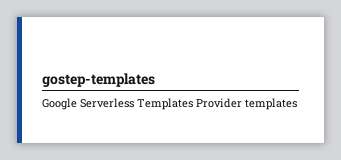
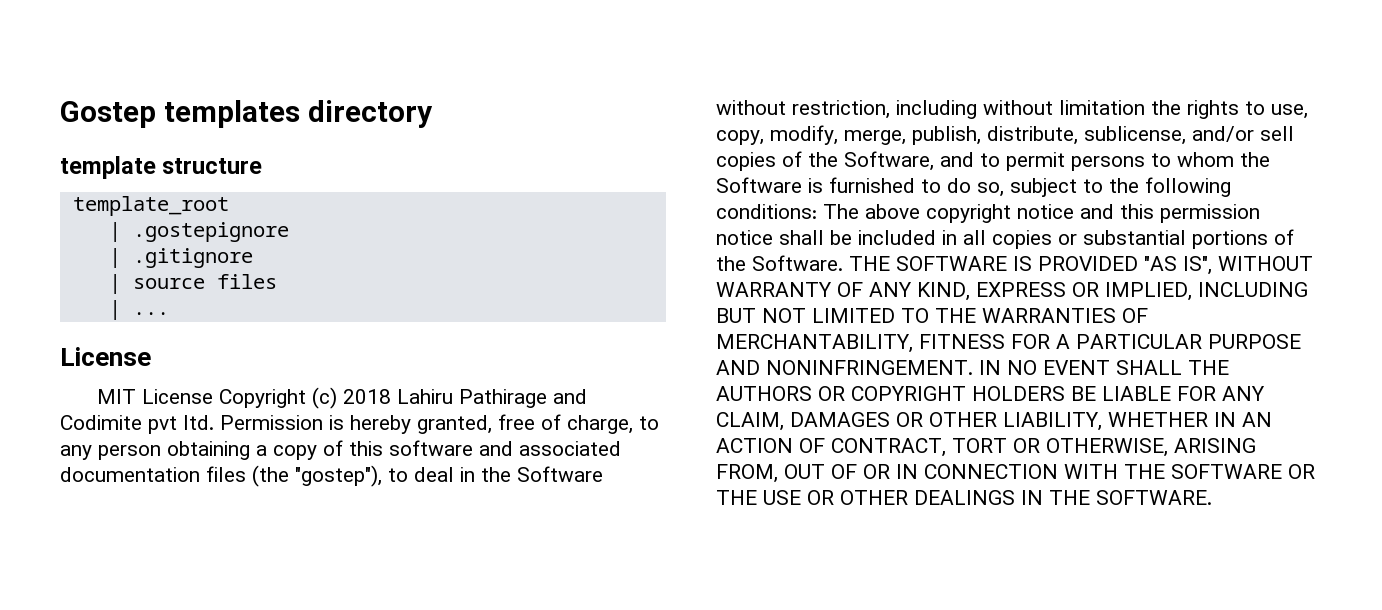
- gostep-templates
- Google Serverless Templates Provider templates
+ Gostep templates directory
+ template structure
+ template_root
+ | .gostepignore
+ | .gitignore
+ | source files
+ | ...
+ License
+ MIT License Copyright (c) 2018 Lahiru Pathirage and Codimite pvt ltd. Permission is hereby granted, free of charge, to any person obtaining a copy of this software and associated documentation files (the "gostep"), to deal in the Software without restriction, including without limitation the rights to use, copy, modify, merge, publish, distribute, sublicense, and/or sell copies of the Software, and to permit persons to whom the Software is furnished to do so, subject to the following conditions: The above copyright notice and this permission notice shall be included in all copies or substantial portions of the Software. THE SOFTWARE IS PROVIDED "AS IS", WITHOUT WARRANTY OF ANY KIND, EXPRESS OR IMPLIED, INCLUDING BUT NOT LIMITED TO THE WARRANTIES OF MERCHANTABILITY, FITNESS FOR A PARTICULAR PURPOSE AND NONINFRINGEMENT. IN NO EVENT SHALL THE AUTHORS OR COPYRIGHT HOLDERS BE LIABLE FOR ANY CLAIM, DAMAGES OR OTHER LIABILITY, WHETHER IN AN ACTION OF CONTRACT, TORT OR OTHERWISE, ARISING FROM, OUT OF OR IN CONNECTION WITH THE SOFTWARE OR THE USE OR OTHER DEALINGS IN THE SOFTWARE.

